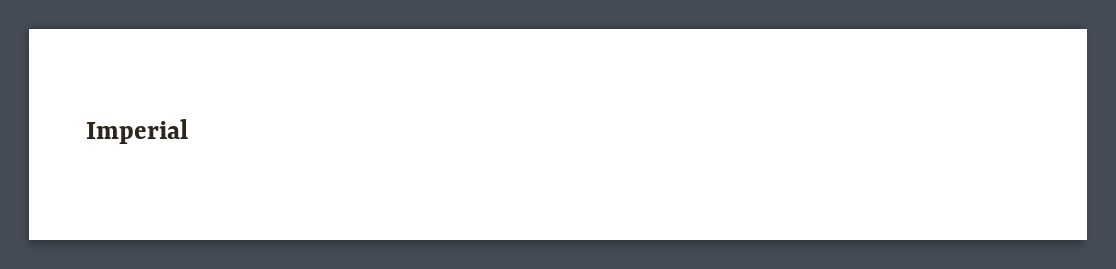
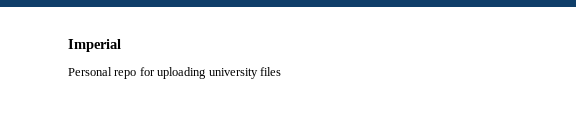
+ Personal repo for uploading university files

